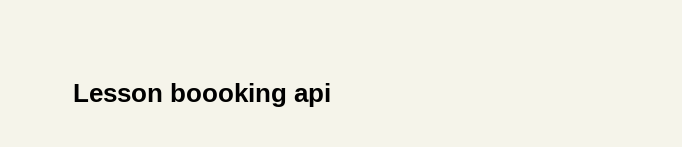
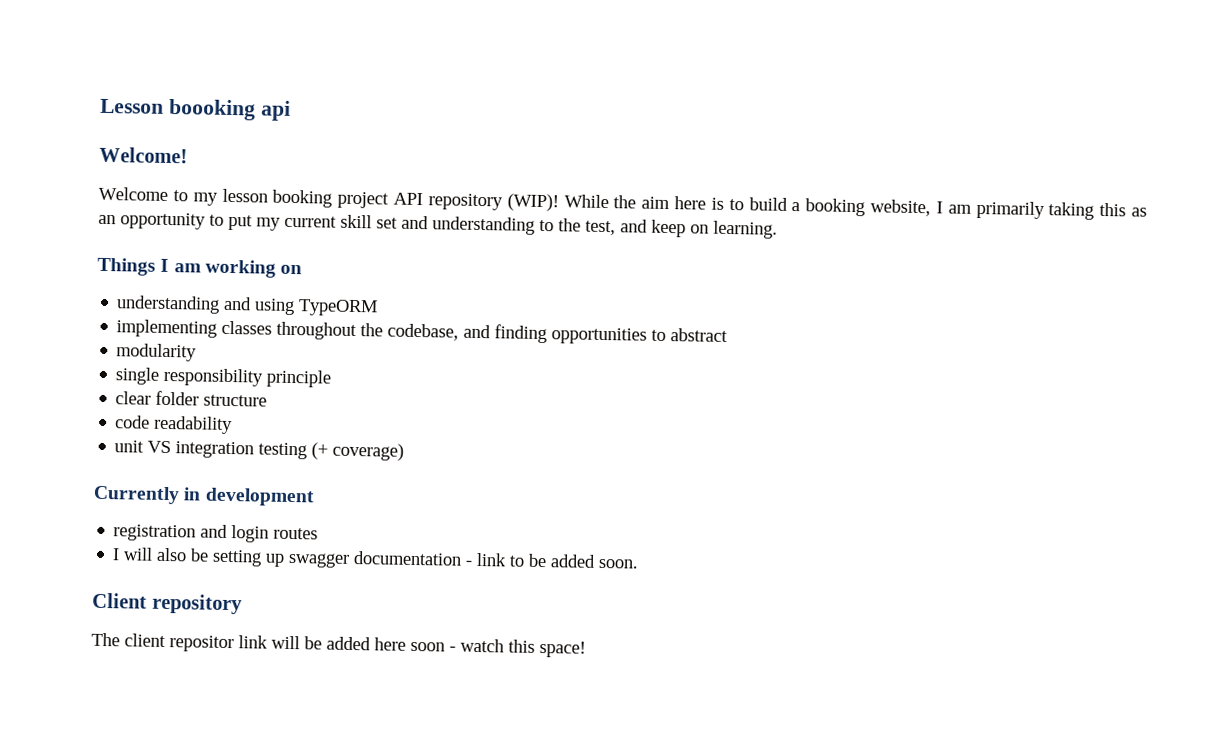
+ Welcome!
+ Welcome to my lesson booking project API repository (WIP)! While the aim here is to build a booking website, I am primarily taking this as an opportunity to put my current skill set and understanding to the test, and keep on learning.
+ Things I am working on
+ understanding and using TypeORM
+ implementing classes throughout the codebase, and finding opportunities to abstract
+ modularity
+ single responsibility principle
+ clear folder structure
+ code readability
+ unit VS integration testing (+ coverage)
+ Currently in development
+ registration and login routes
+ I will also be setting up swagger documentation - link to be added soon.
+ Client repository
+ The client repositor link will be added here soon - watch this space!

